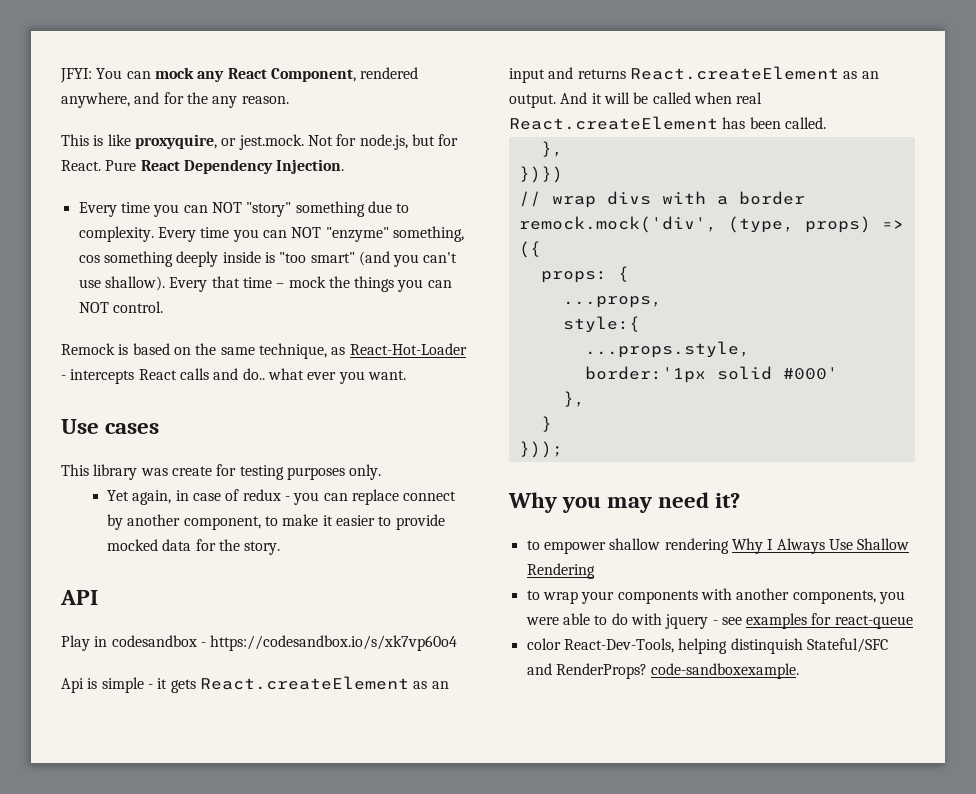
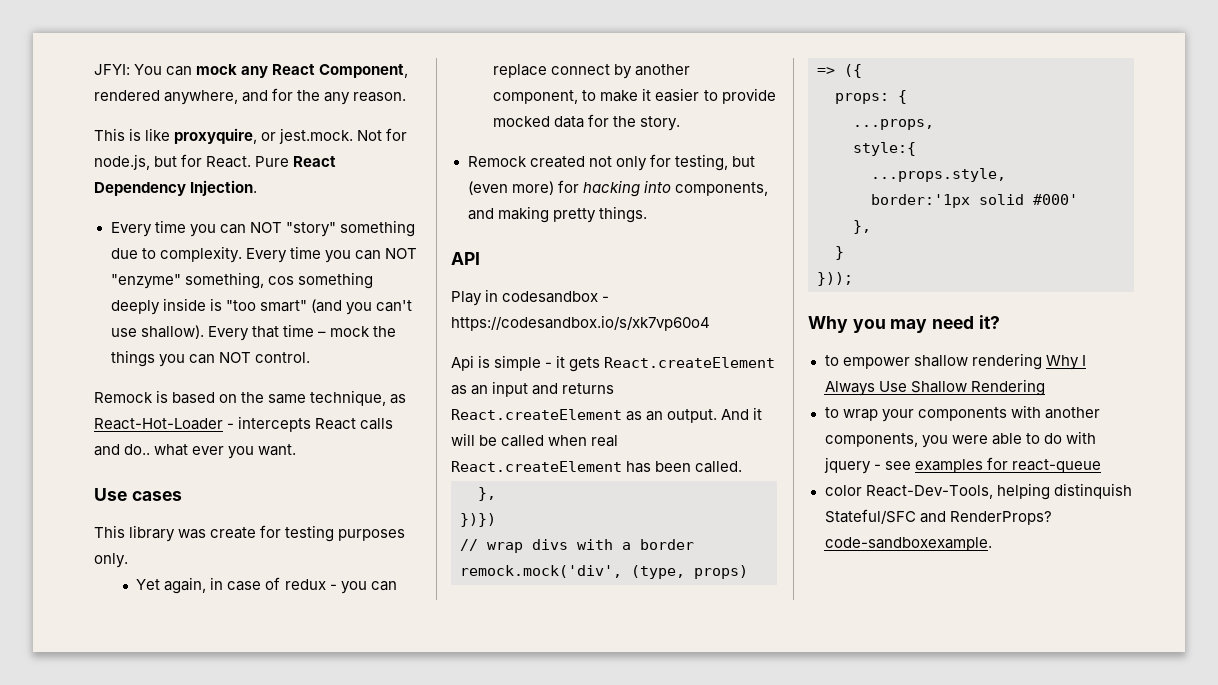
+ Remock created not only for testing, but (even more) for hacking into components, and making pretty things.

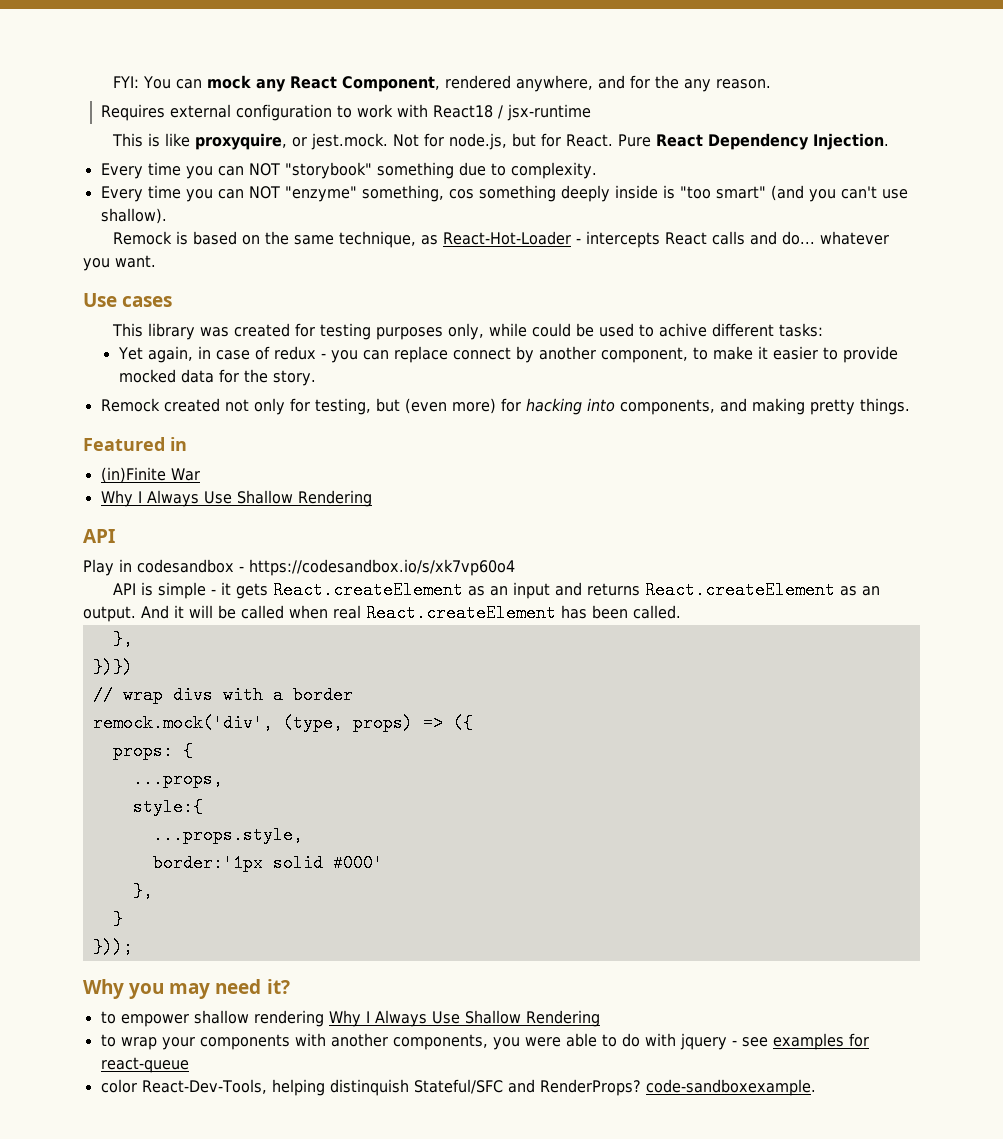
- JFYI: You can mock any React Component, rendered anywhere, and for the any reason.
+ FYI: You can mock any React Component, rendered anywhere, and for the any reason.
+ Requires external configuration to work with React18 / jsx-runtime
- Every time you can NOT "story" something due to complexity. Every time you can NOT "enzyme" something, cos something deeply inside is "too smart" (and you can't use shallow). Every that time – mock the things you can NOT control.
+ Every time you can NOT "storybook" something due to complexity.
+ Every time you can NOT "enzyme" something, cos something deeply inside is "too smart" (and you can't use shallow).
- Remock is based on the same technique, as React-Hot-Loader - intercepts React calls and do.. what ever you want.
+ Remock is based on the same technique, as React-Hot-Loader - intercepts React calls and do... whatever you want.
- This library was create for testing purposes only.
+ This library was created for testing purposes only, while could be used to achive different tasks:
+ Featured in
+ (in)Finite War
+ Why I Always Use Shallow Rendering
- Api is simple - it gets React.createElement as an input and returns React.createElement as an output.
+ API is simple - it gets React.createElement as an input and returns React.createElement as an output.

